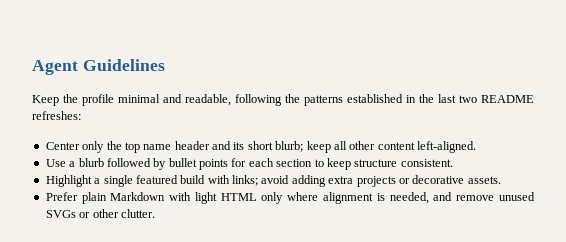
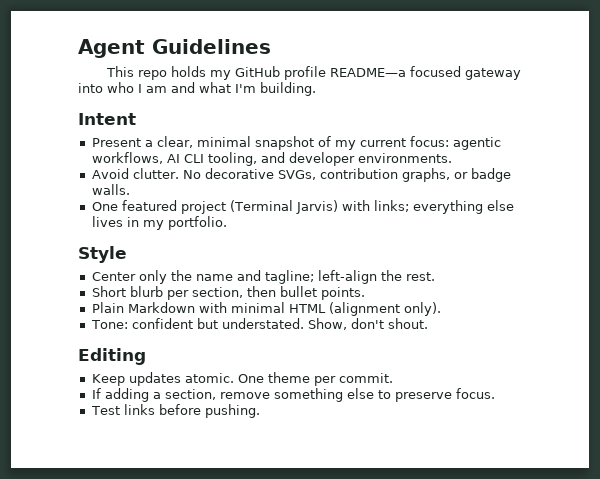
- Keep the profile minimal and readable, following the patterns established in the last two README refreshes:
- Center only the top name header and its short blurb; keep all other content left-aligned.
- Use a blurb followed by bullet points for each section to keep structure consistent.
- Highlight a single featured build with links; avoid adding extra projects or decorative assets.
- Prefer plain Markdown with light HTML only where alignment is needed, and remove unused SVGs or other clutter.
+ This repo holds my GitHub profile README—a focused gateway into who I am and what I'm building.
+ Intent
+ Present a clear, minimal snapshot of my current focus: agentic workflows, AI CLI tooling, and developer environments.
+ Avoid clutter. No decorative SVGs, contribution graphs, or badge walls.
+ One featured project (Terminal Jarvis) with links; everything else lives in my portfolio.
+ Style
+ Center only the name and tagline; left-align the rest.
+ Short blurb per section, then bullet points.
+ Plain Markdown with minimal HTML (alignment only).
+ Tone: confident but understated. Show, don't shout.
+ Editing
+ Keep updates atomic. One theme per commit.
+ If adding a section, remove something else to preserve focus.
+ Test links before pushing.

